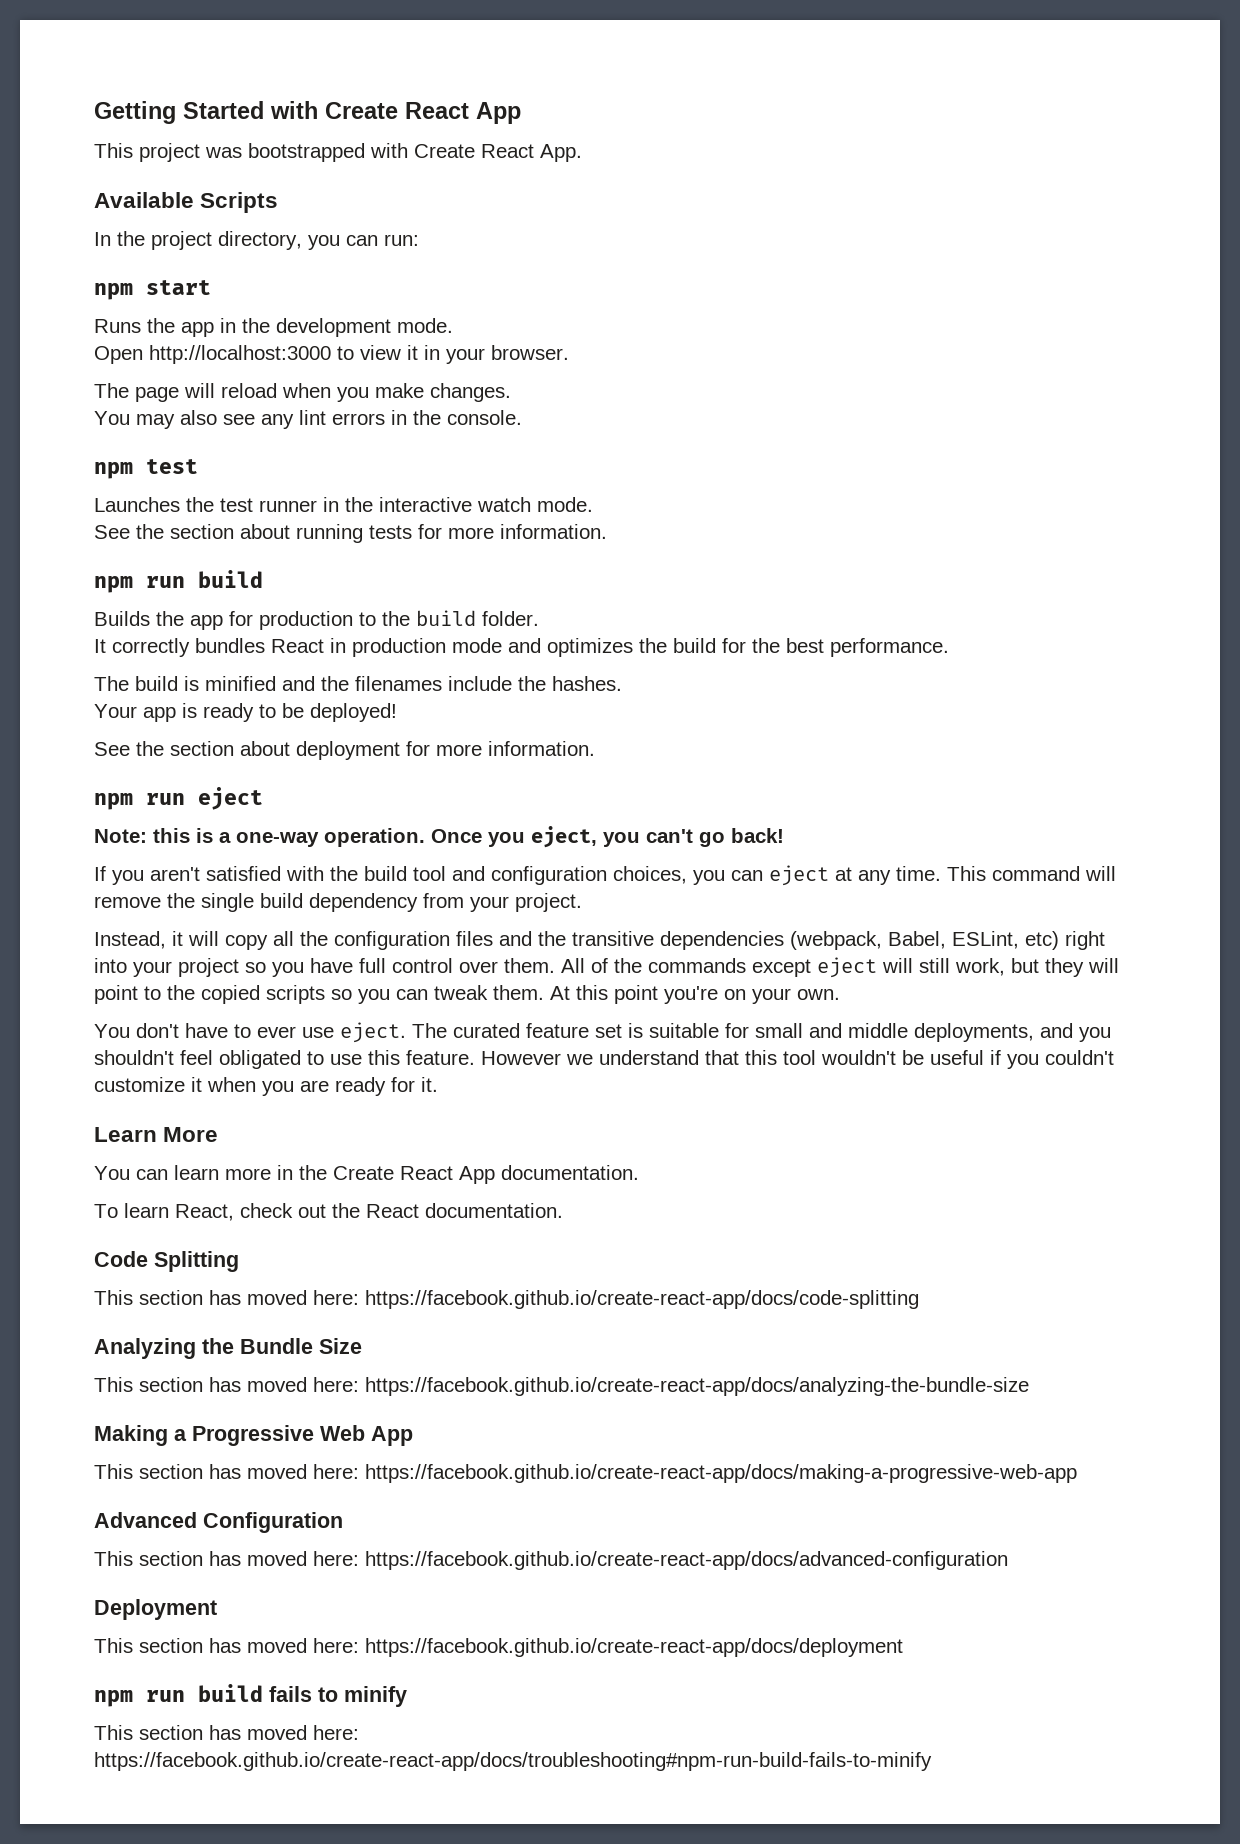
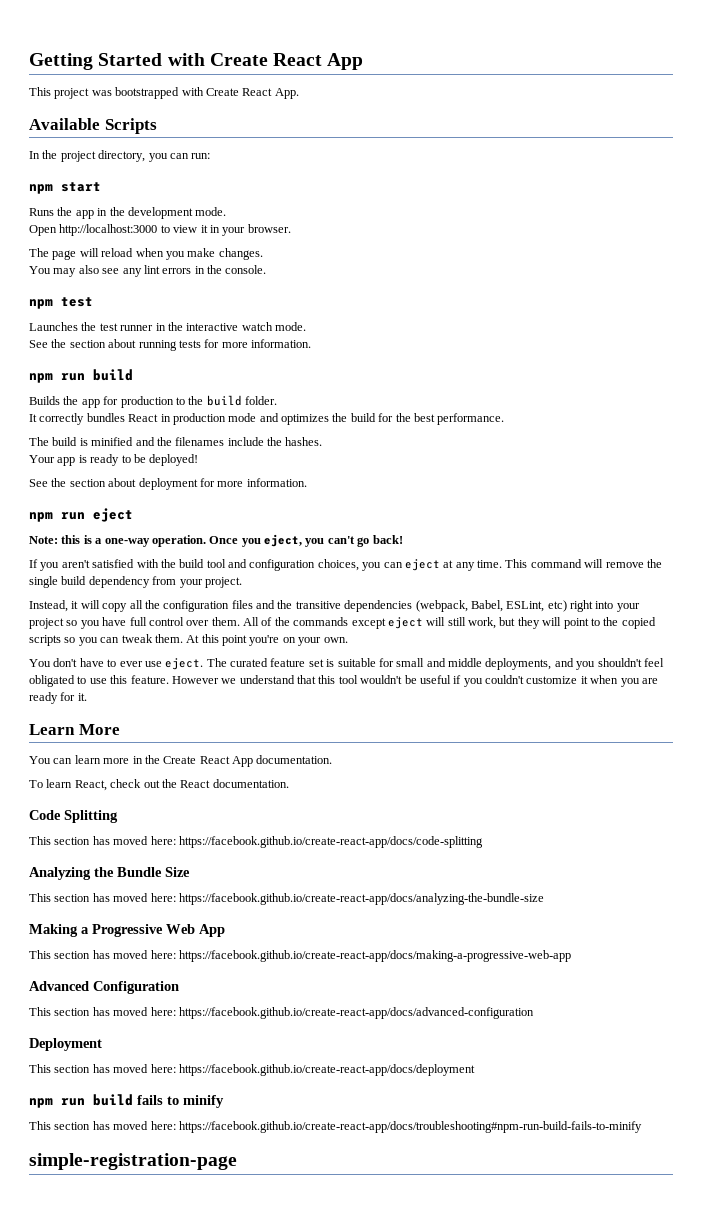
+ simple-registration-page

